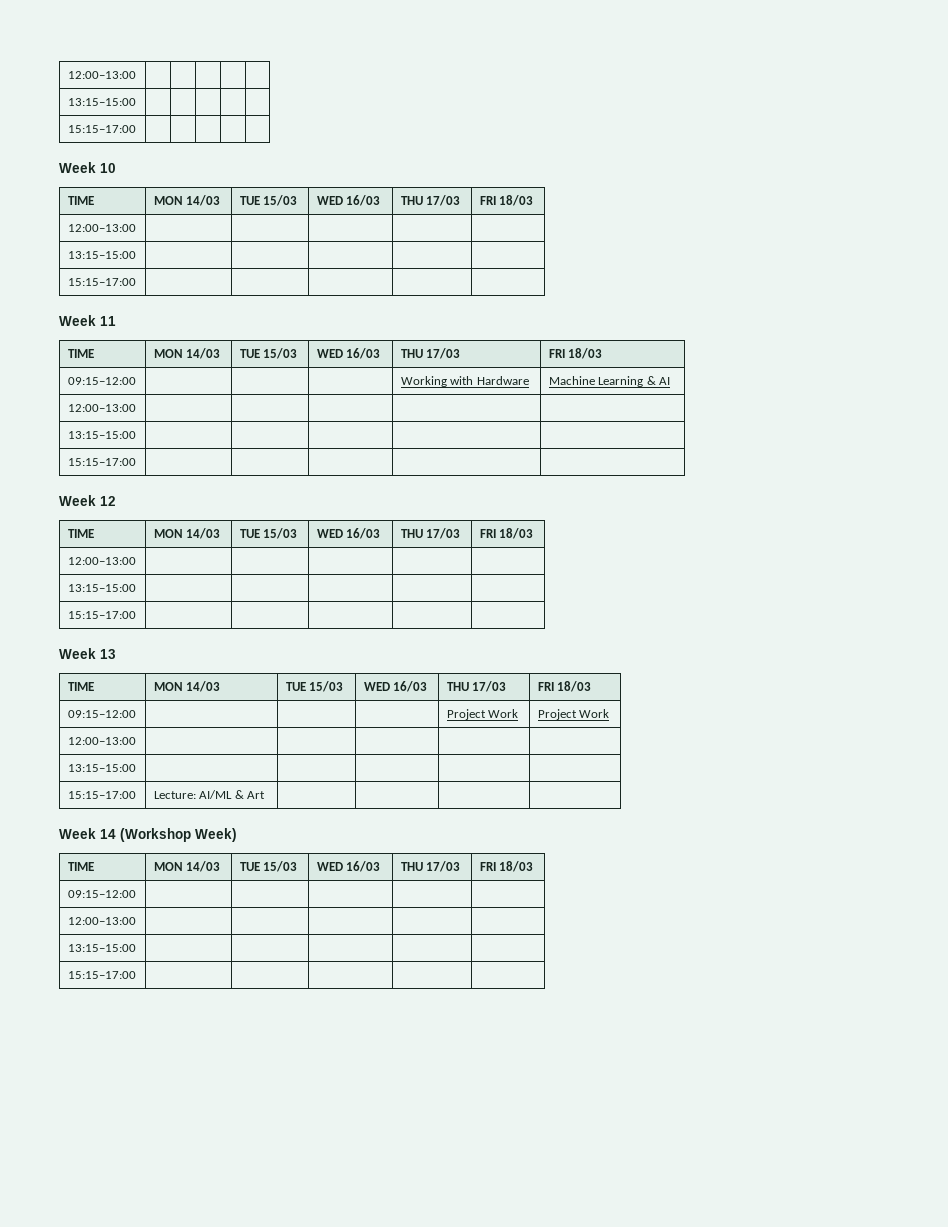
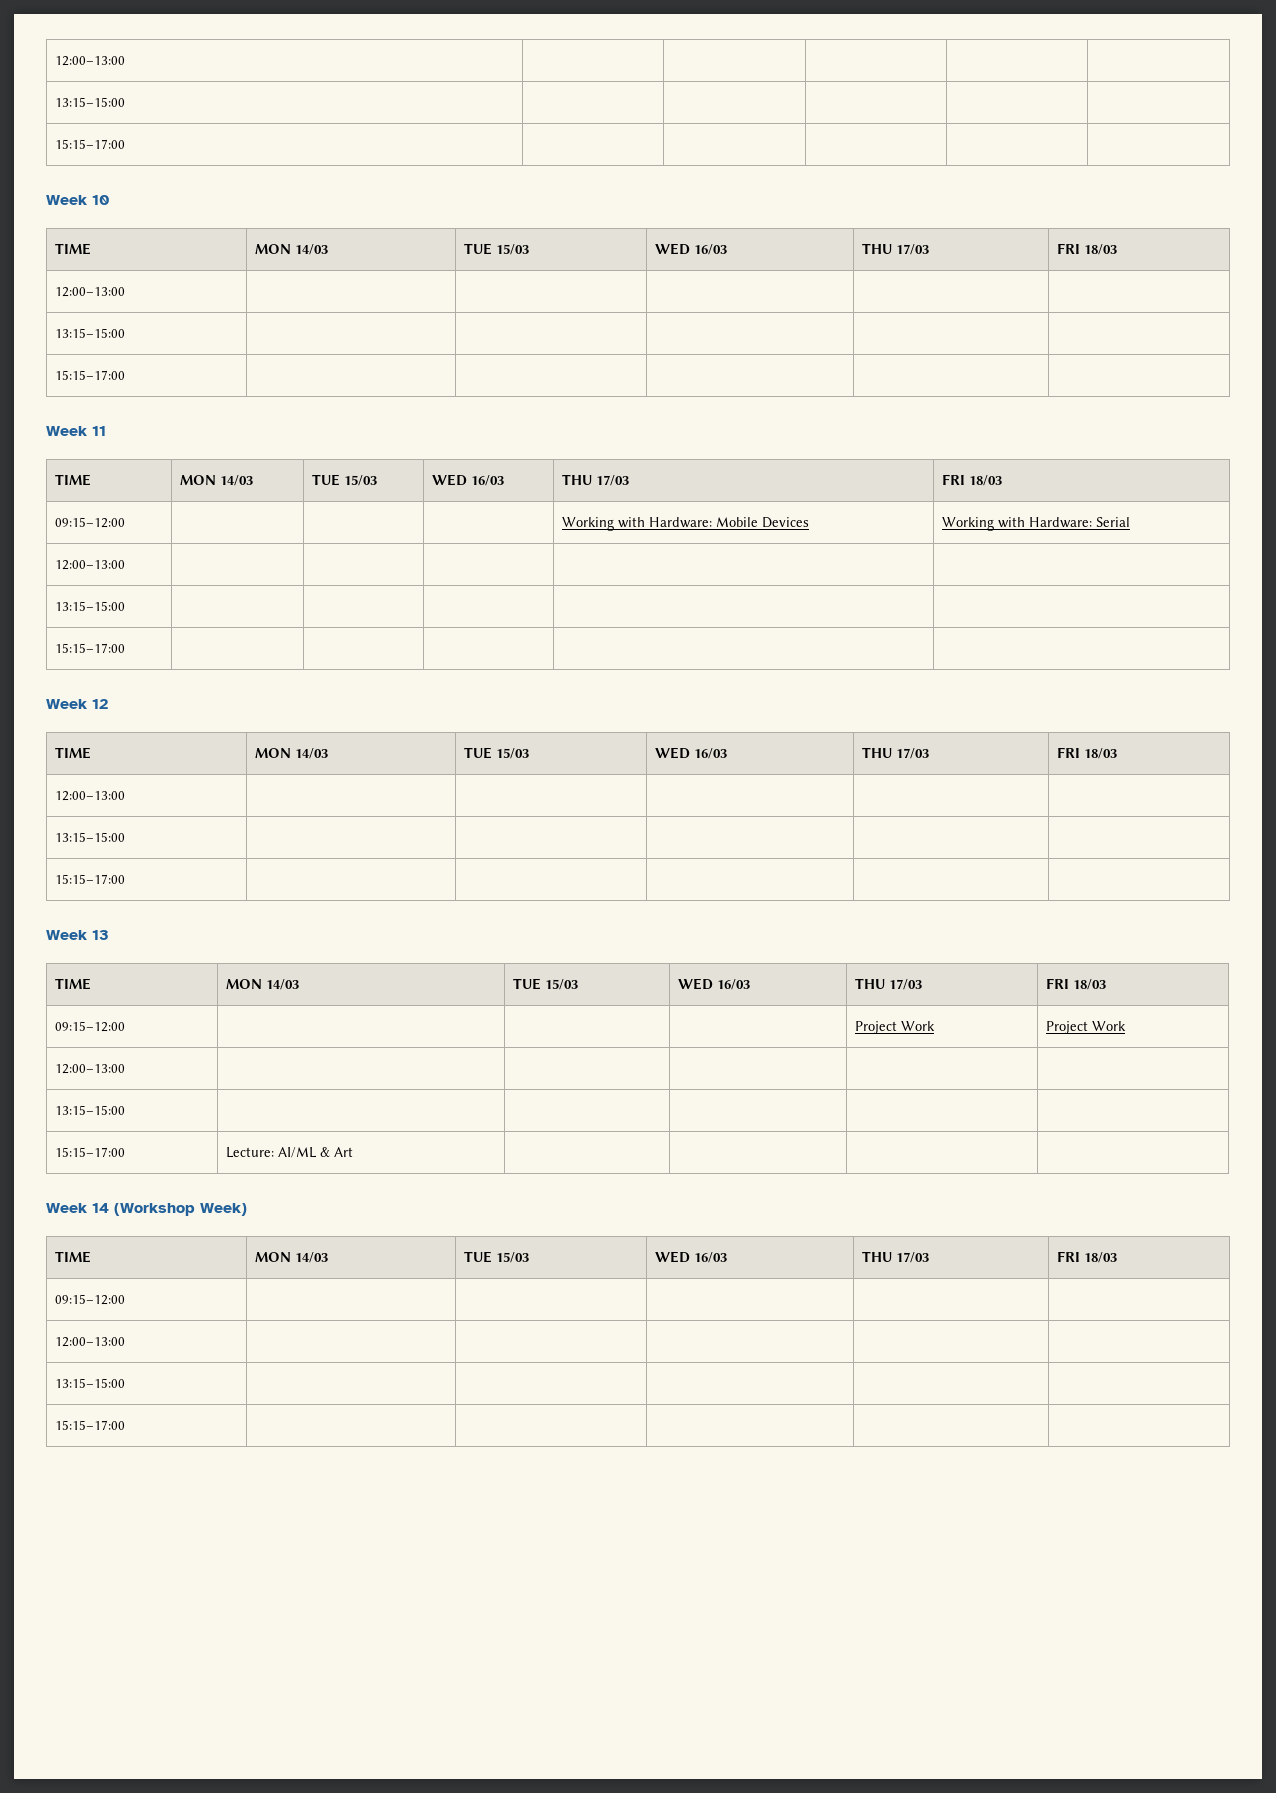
- 09:15–12:00 | | | | Working with Hardware | Machine Learning & AI
+ 09:15–12:00 | | | | Working with Hardware: Mobile Devices | Working with Hardware: Serial

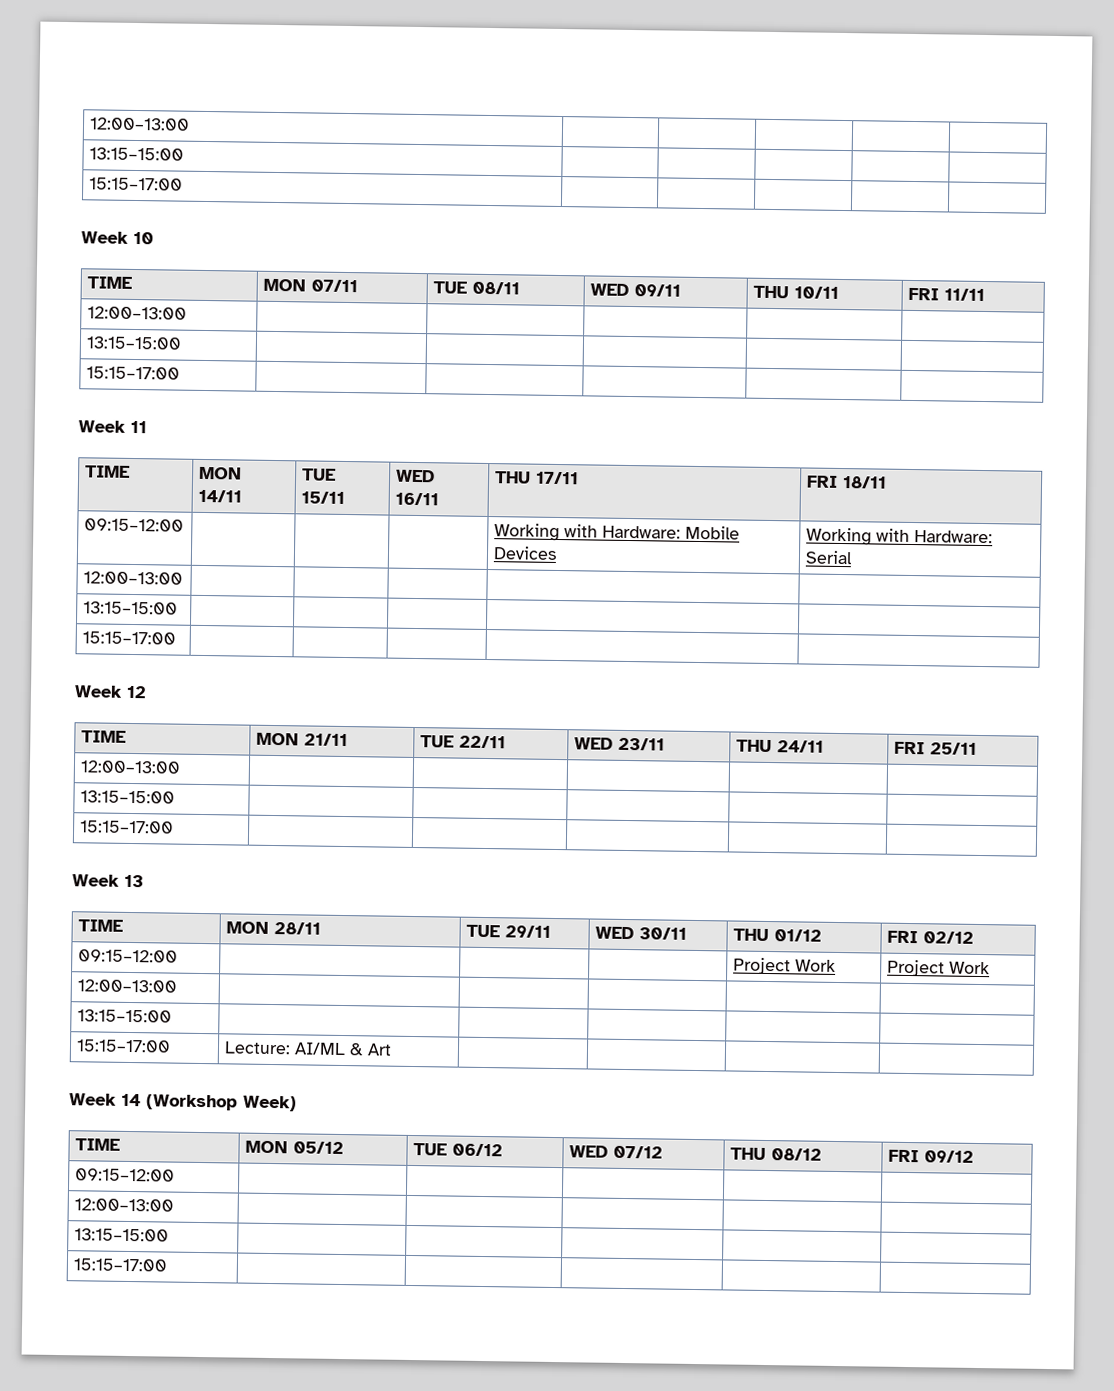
  Week 10
- TIME | MON 14/03 | TUE 15/03 | WED 16/03 | THU 17/03 | FRI 18/03
+ TIME | MON 07/11 | TUE 08/11 | WED 09/11 | THU 10/11 | FRI 11/11
  Week 11
- TIME | MON 14/03 | TUE 15/03 | WED 16/03 | THU 17/03 | FRI 18/03
+ TIME | MON 14/11 | TUE 15/11 | WED 16/11 | THU 17/11 | FRI 18/11
  Week 12
- TIME | MON 14/03 | TUE 15/03 | WED 16/03 | THU 17/03 | FRI 18/03
+ TIME | MON 21/11 | TUE 22/11 | WED 23/11 | THU 24/11 | FRI 25/11
  Week 13
- TIME | MON 14/03 | TUE 15/03 | WED 16/03 | THU 17/03 | FRI 18/03
+ TIME | MON 28/11 | TUE 29/11 | WED 30/11 | THU 01/12 | FRI 02/12
  Week 14 (Workshop Week)
- TIME | MON 14/03 | TUE 15/03 | WED 16/03 | THU 17/03 | FRI 18/03
+ TIME | MON 05/12 | TUE 06/12 | WED 07/12 | THU 08/12 | FRI 09/12

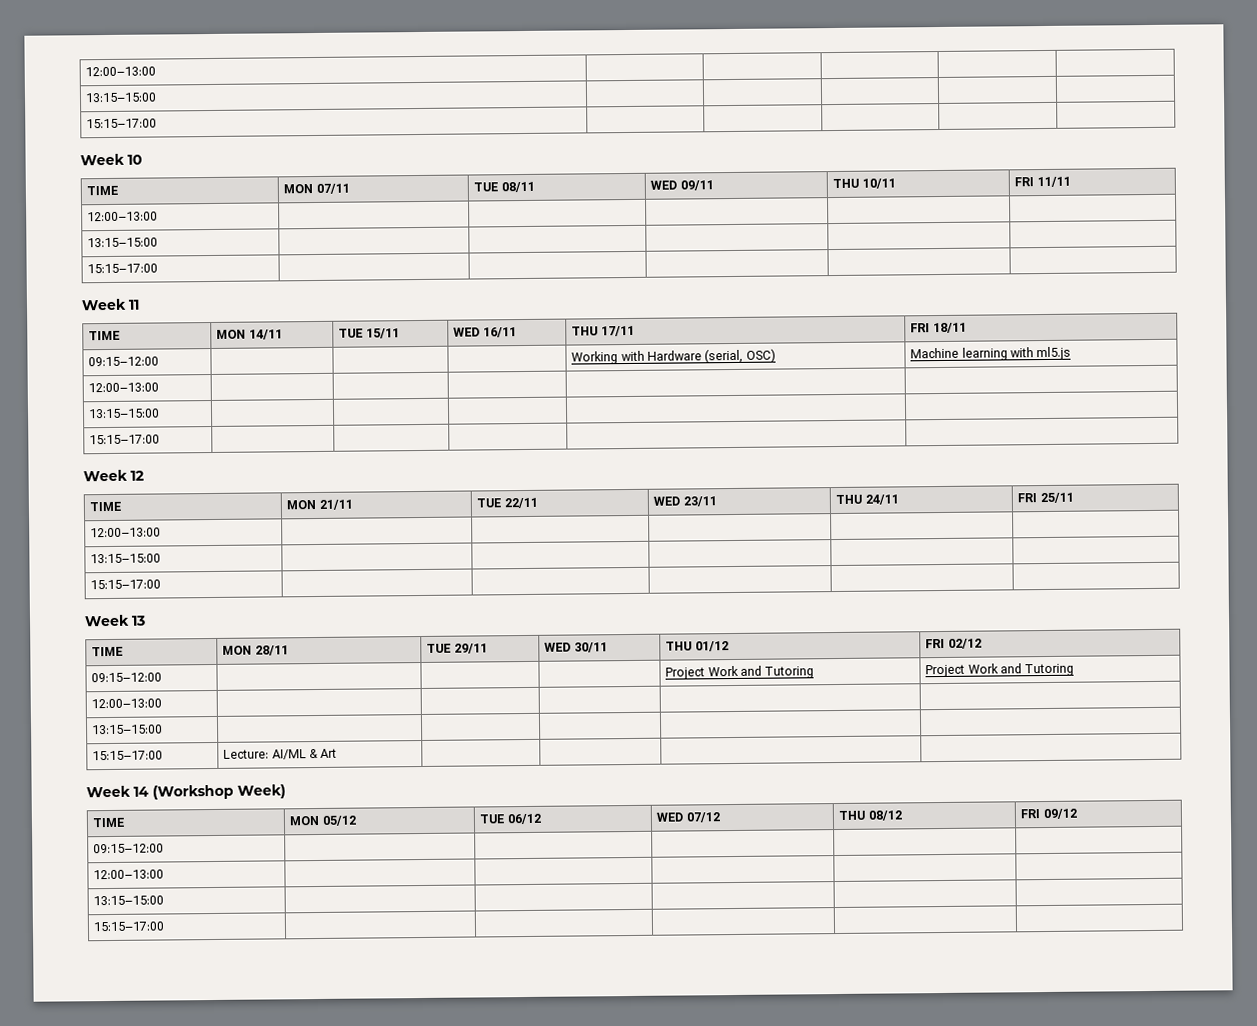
- 09:15–12:00 | | | | Working with Hardware: Mobile Devices | Working with Hardware: Serial
+ 09:15–12:00 | | | | Working with Hardware (serial, OSC) | Machine learning with ml5.js
- 09:15–12:00 | | | | Project Work | Project Work
+ 09:15–12:00 | | | | Project Work and Tutoring | Project Work and Tutoring

